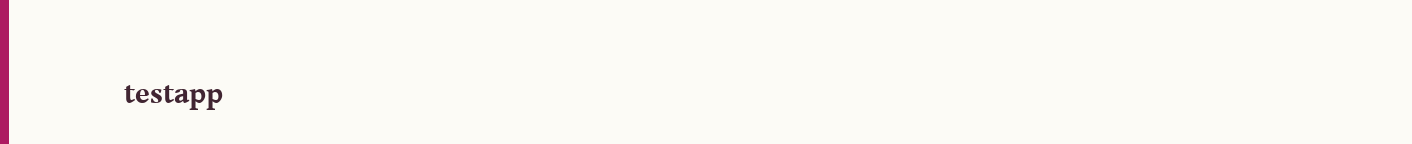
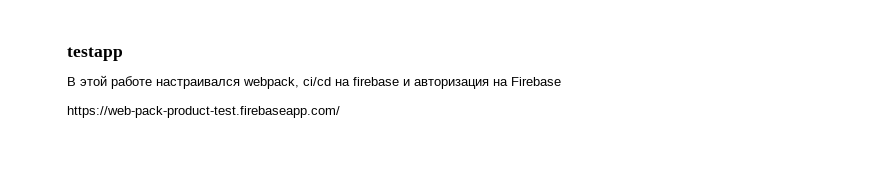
+ В этой работе настраивался webpack, ci/cd на firebase и авторизация на Firebase
+ https://web-pack-product-test.firebaseapp.com/

